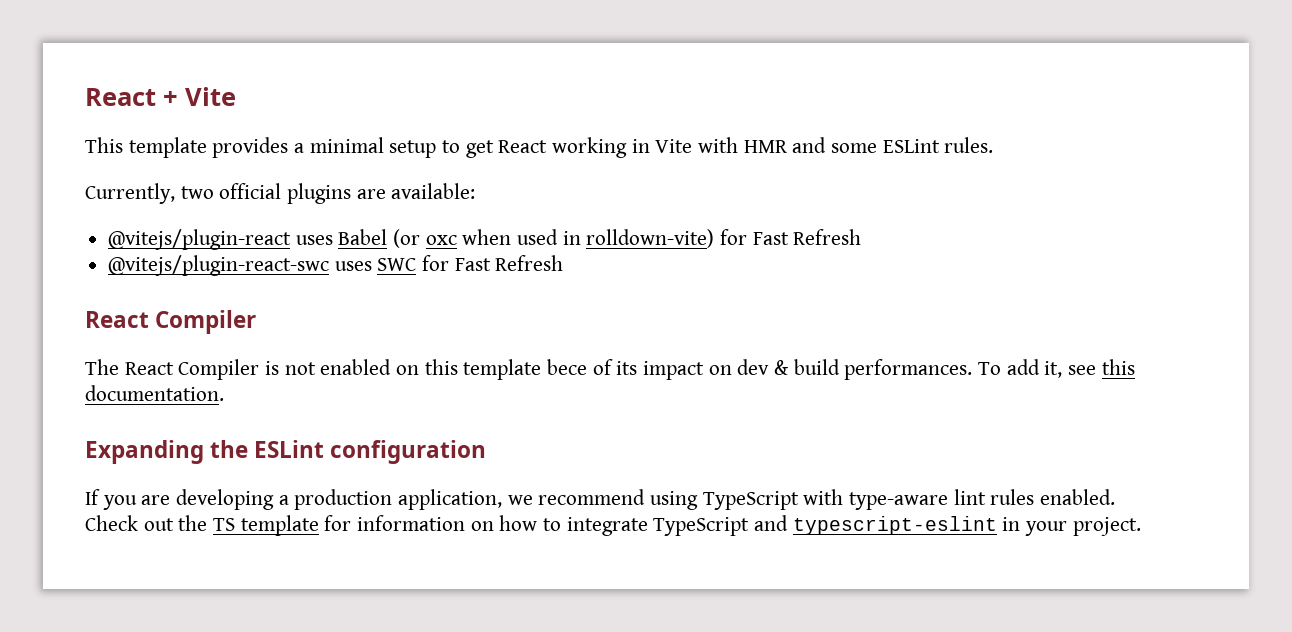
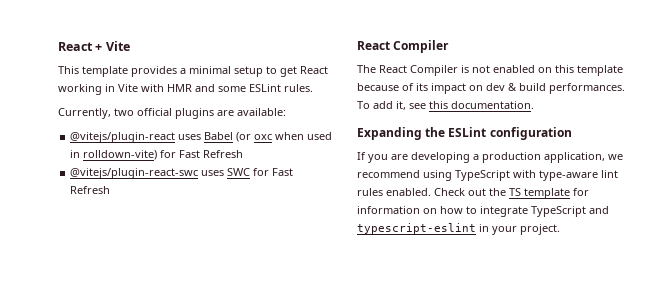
- The React Compiler is not enabled on this template bece of its impact on dev & build performances.
+ The React Compiler is not enabled on this template because of its impact on dev & build performances.

